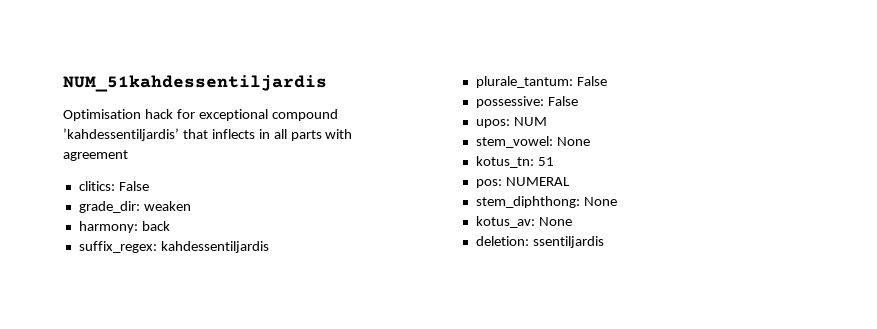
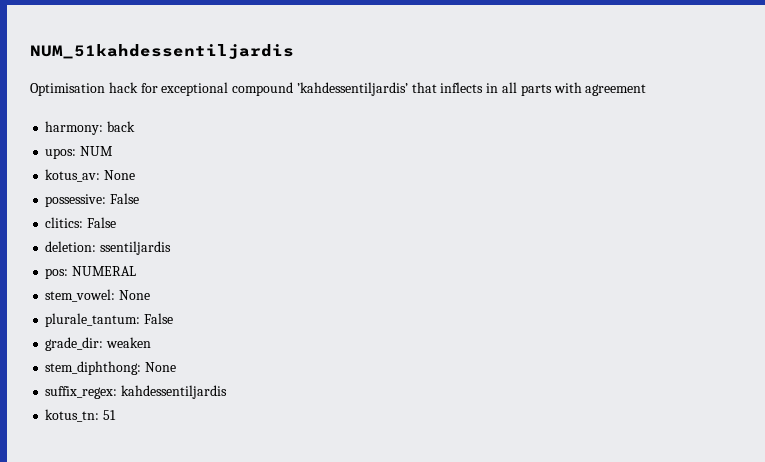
+ harmony: back
+ upos: NUM
+ kotus_av: None
+ possessive: False
  clitics: False
+ deletion: ssentiljardis
+ pos: NUMERAL
+ stem_vowel: None
+ plurale_tantum: False
- harmony: back
+ stem_diphthong: None
- plurale_tantum: False
- possessive: False
- upos: NUM
- stem_vowel: None
  kotus_tn: 51
- pos: NUMERAL
- stem_diphthong: None
- kotus_av: None
- deletion: ssentiljardis

